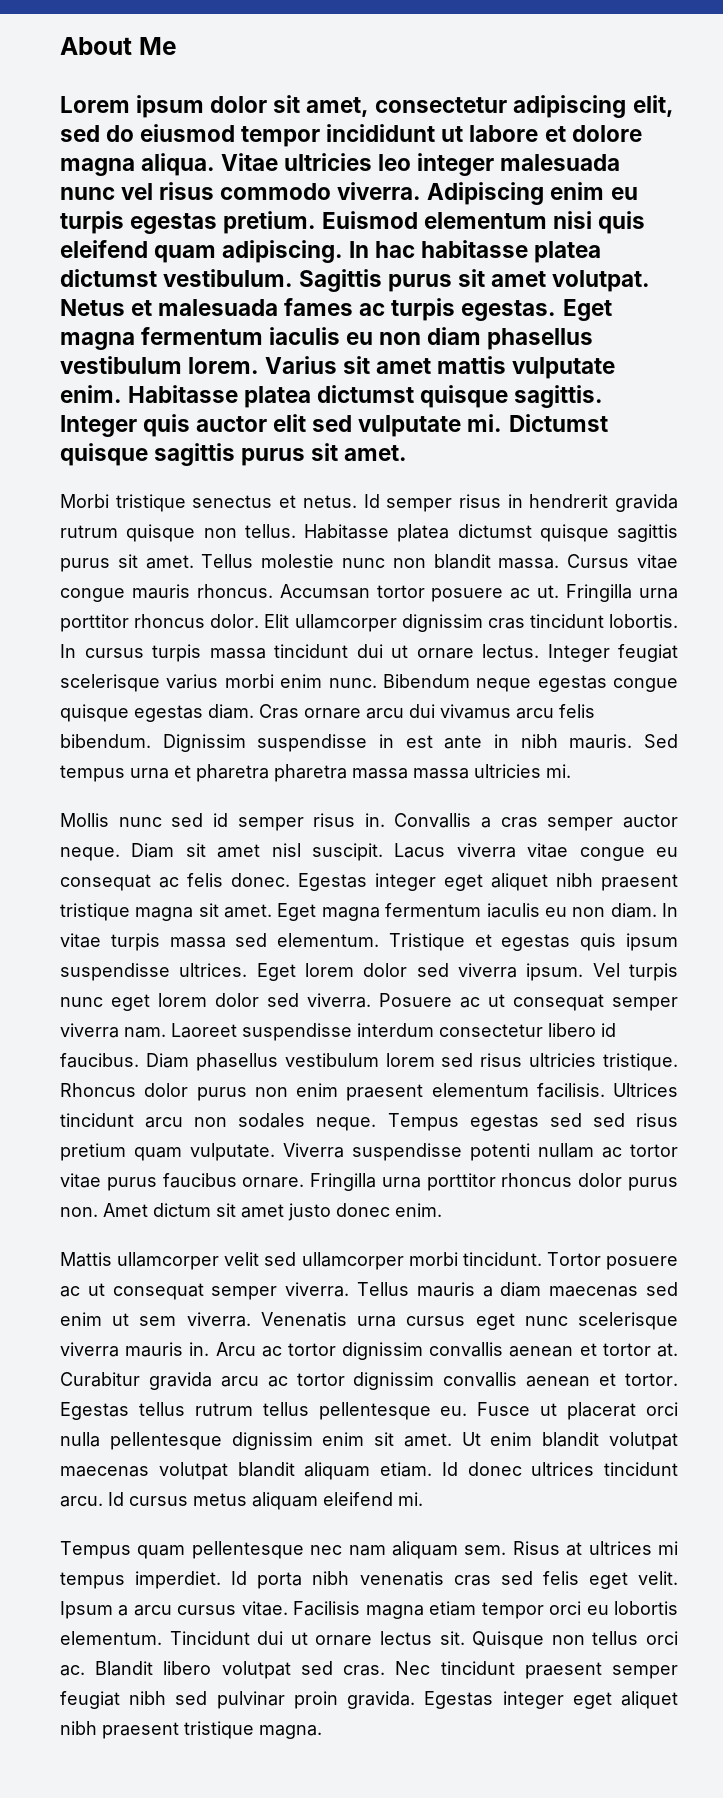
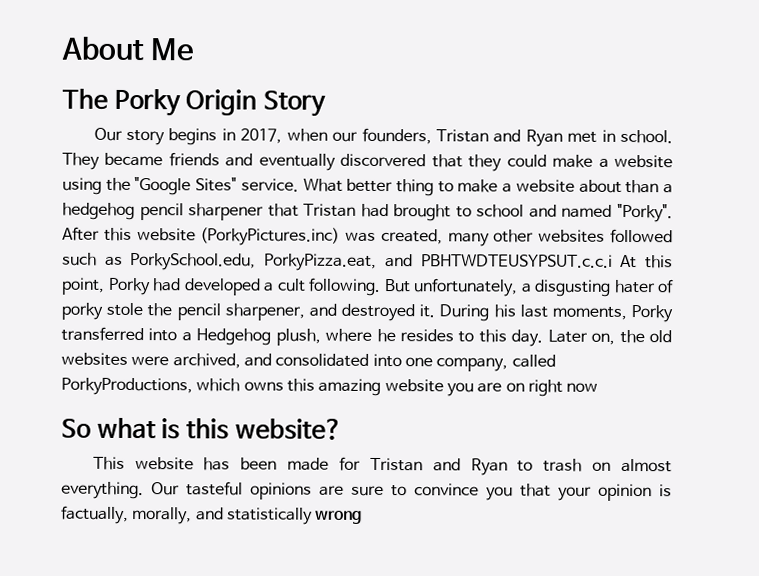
- Lorem ipsum dolor sit amet, consectetur adipiscing elit, sed do eiusmod tempor incididunt ut labore et dolore magna aliqua. Vitae ultricies leo integer malesuada nunc vel risus commodo viverra. Adipiscing enim eu turpis egestas pretium. Euismod elementum nisi quis eleifend quam adipiscing. In hac habitasse platea dictumst vestibulum. Sagittis purus sit amet volutpat. Netus et malesuada fames ac turpis egestas. Eget magna fermentum iaculis eu non diam phasellus vestibulum lorem. Varius sit amet mattis vulputate enim. Habitasse platea dictumst quisque sagittis. Integer quis auctor elit sed vulputate mi. Dictumst quisque sagittis purus sit amet.
- Morbi tristique senectus et netus. Id semper risus in hendrerit gravida rutrum quisque non tellus. Habitasse platea dictumst quisque sagittis purus sit amet. Tellus molestie nunc non blandit massa. Cursus vitae congue mauris rhoncus. Accumsan tortor posuere ac ut. Fringilla urna porttitor rhoncus dolor. Elit ullamcorper dignissim cras tincidunt lobortis. In cursus turpis massa tincidunt dui ut ornare lectus. Integer feugiat scelerisque varius morbi enim nunc. Bibendum neque egestas congue quisque egestas diam. Cras ornare arcu dui vivamus arcu felis bibendum. Dignissim suspendisse in est ante in nibh mauris. Sed tempus urna et pharetra pharetra massa massa ultricies mi.
- Mollis nunc sed id semper risus in. Convallis a cras semper auctor neque. Diam sit amet nisl suscipit. Lacus viverra vitae congue eu consequat ac felis donec. Egestas integer eget aliquet nibh praesent tristique magna sit amet. Eget magna fermentum iaculis eu non diam. In vitae turpis massa sed elementum. Tristique et egestas quis ipsum suspendisse ultrices. Eget lorem dolor sed viverra ipsum. Vel turpis nunc eget lorem dolor sed viverra. Posuere ac ut consequat semper viverra nam. Laoreet suspendisse interdum consectetur libero id faucibus. Diam phasellus vestibulum lorem sed risus ultricies tristique. Rhoncus dolor purus non enim praesent elementum facilisis. Ultrices tincidunt arcu non sodales neque. Tempus egestas sed sed risus pretium quam vulputate. Viverra suspendisse potenti nullam ac tortor vitae purus faucibus ornare. Fringilla urna porttitor rhoncus dolor purus non. Amet dictum sit amet justo donec enim.
- Mattis ullamcorper velit sed ullamcorper morbi tincidunt. Tortor posuere ac ut consequat semper viverra. Tellus mauris a diam maecenas sed enim ut sem viverra. Venenatis urna cursus eget nunc scelerisque viverra mauris in. Arcu ac tortor dignissim convallis aenean et tortor at. Curabitur gravida arcu ac tortor dignissim convallis aenean et tortor. Egestas tellus rutrum tellus pellentesque eu. Fusce ut placerat orci nulla pellentesque dignissim enim sit amet. Ut enim blandit volutpat maecenas volutpat blandit aliquam etiam. Id donec ultrices tincidunt arcu. Id cursus metus aliquam eleifend mi.
- Tempus quam pellentesque nec nam aliquam sem. Risus at ultrices mi tempus imperdiet. Id porta nibh venenatis cras sed felis eget velit. Ipsum a arcu cursus vitae. Facilisis magna etiam tempor orci eu lobortis elementum. Tincidunt dui ut ornare lectus sit. Quisque non tellus orci ac. Blandit libero volutpat sed cras. Nec tincidunt praesent semper feugiat nibh sed pulvinar proin gravida. Egestas integer eget aliquet nibh praesent tristique magna.
+ The Porky Origin Story
+ Our story begins in 2017, when our founders, Tristan and Ryan met in school. They became friends and eventually discorvered that they could make a website using the "Google Sites" service. What better thing to make a website about than a hedgehog pencil sharpener that Tristan had brought to school and named "Porky". After this website (PorkyPictures.inc) was created, many other websites followed such as PorkySchool.edu, PorkyPizza.eat, and PBHTWDTEUSYPSUT.c.c.i At this point, Porky had developed a cult following. But unfortunately, a disgusting hater of porky stole the pencil sharpener, and destroyed it. During his last moments, Porky transferred into a Hedgehog plush, where he resides to this day. Later on, the old websites were archived, and consolidated into one company, called PorkyProductions, which owns this amazing website you are on right now
+ So what is this website?
+ This website has been made for Tristan and Ryan to trash on almost everything. Our tasteful opinions are sure to convince you that your opinion is factually, morally, and statistically wrong

